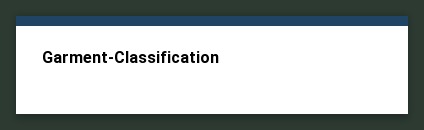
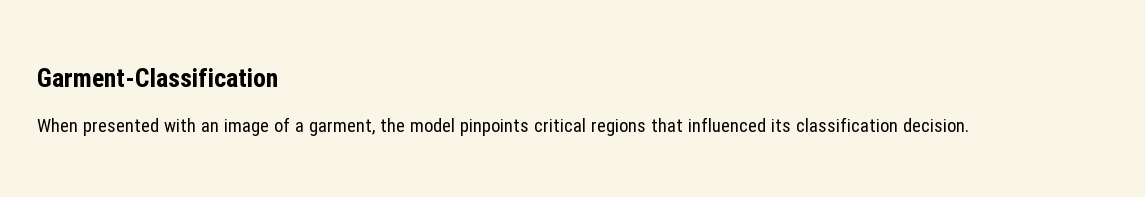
+ When presented with an image of a garment, the model pinpoints critical regions that influenced its classification decision.

